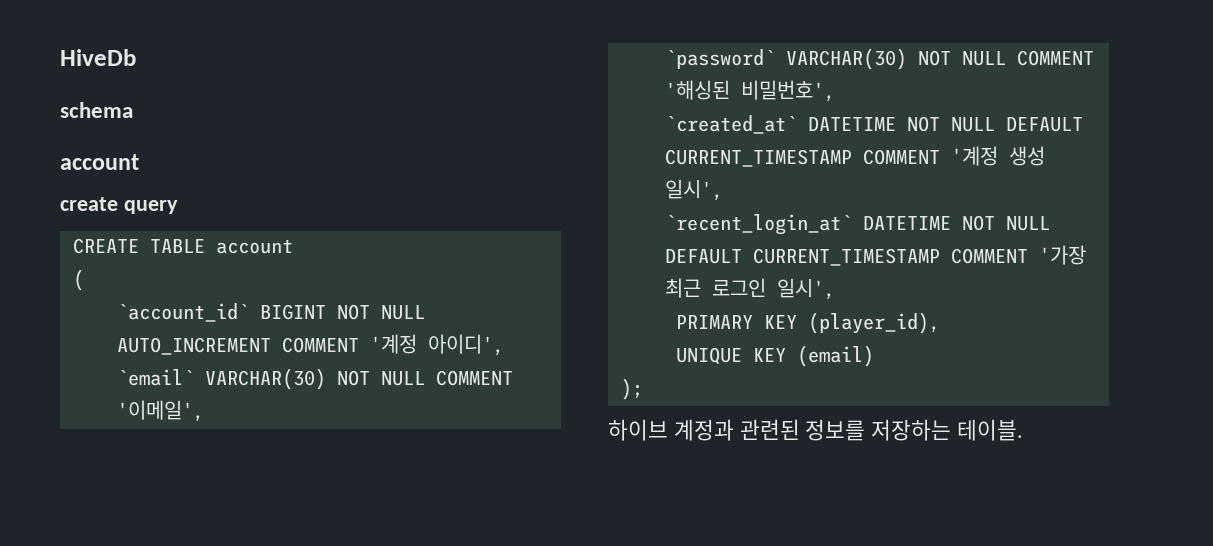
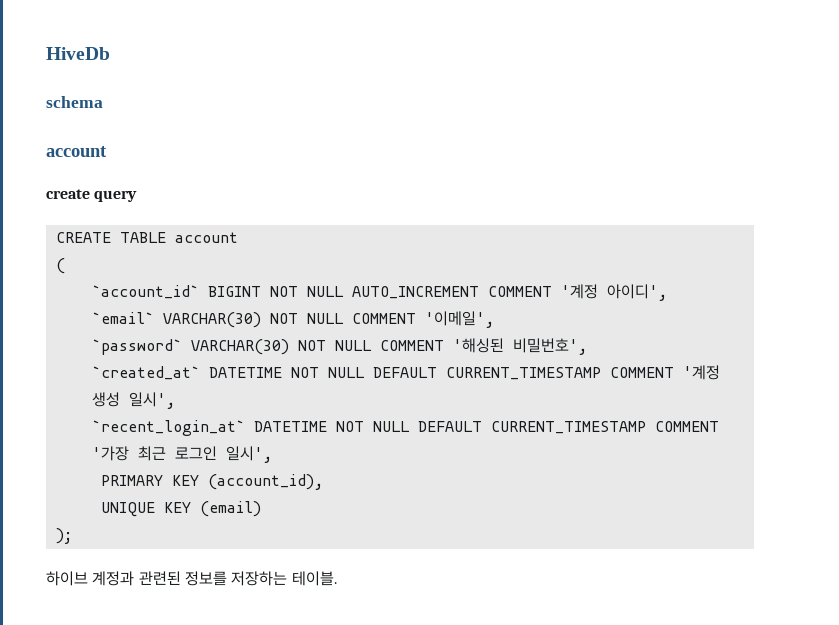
- PRIMARY KEY (player_id),
+ PRIMARY KEY (account_id),

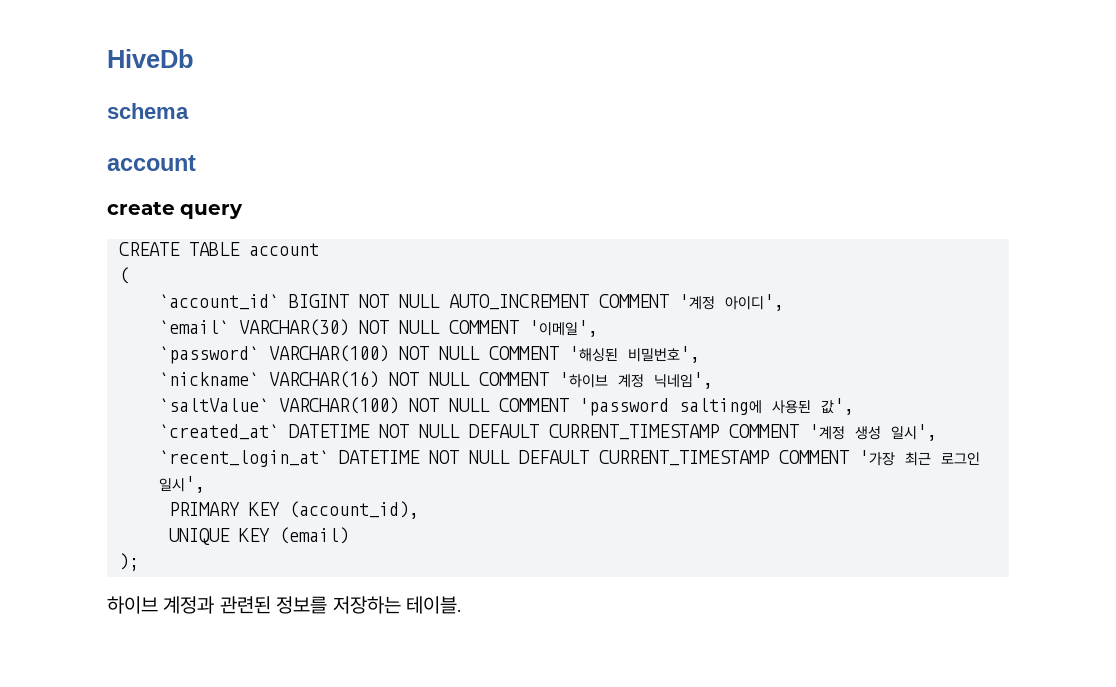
- `password` VARCHAR(30) NOT NULL COMMENT '해싱된 비밀번호',
+ `password` VARCHAR(100) NOT NULL COMMENT '해싱된 비밀번호',
+ `nickname` VARCHAR(16) NOT NULL COMMENT '하이브 계정 닉네임',
+ `saltValue` VARCHAR(100) NOT NULL COMMENT 'password salting에 사용된 값',

